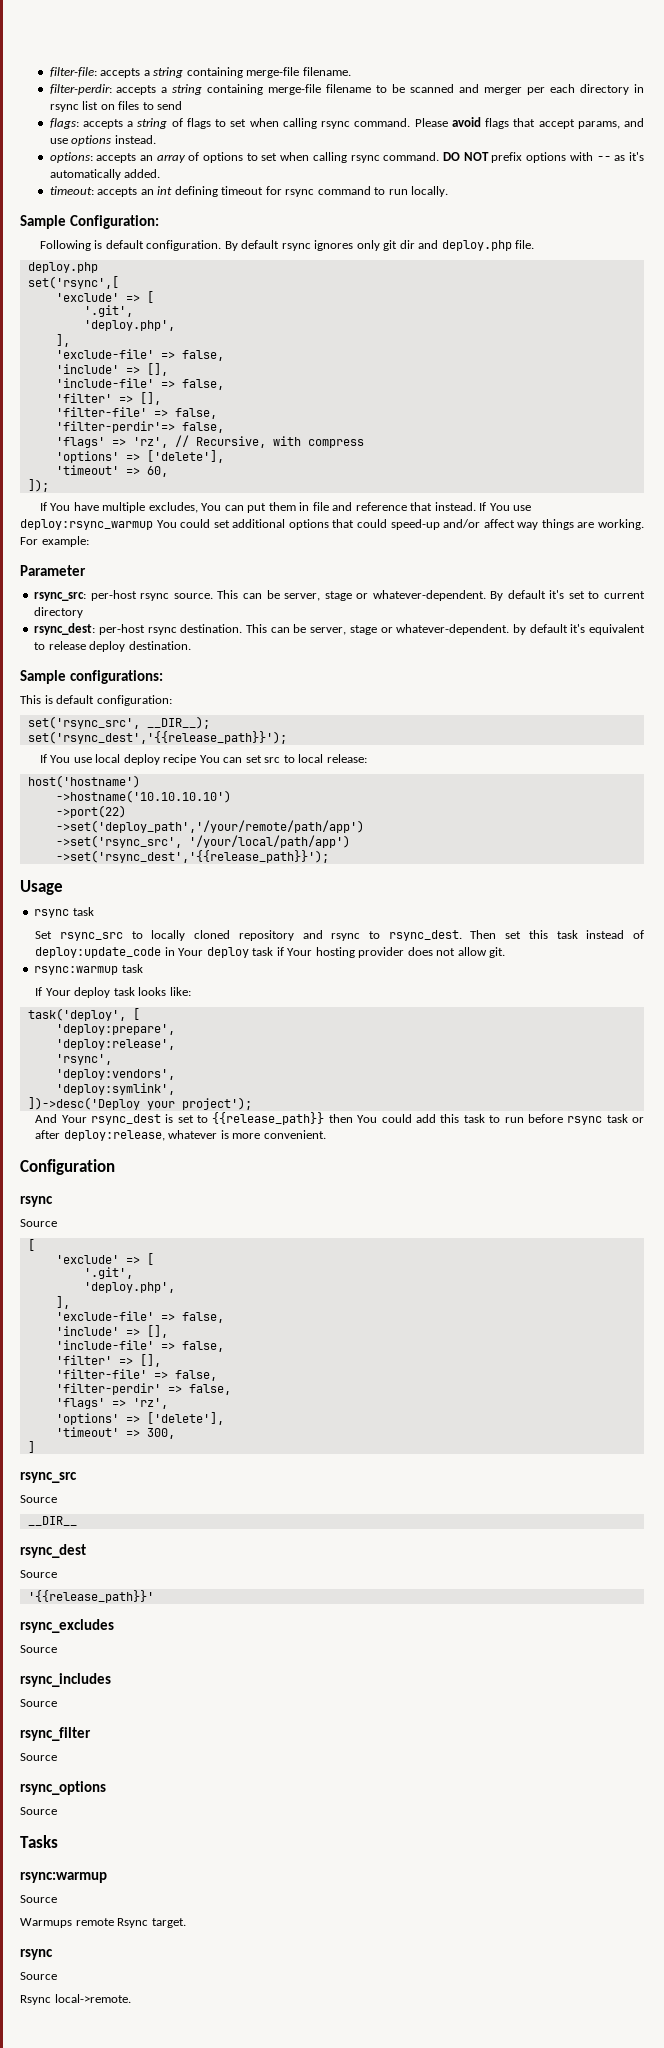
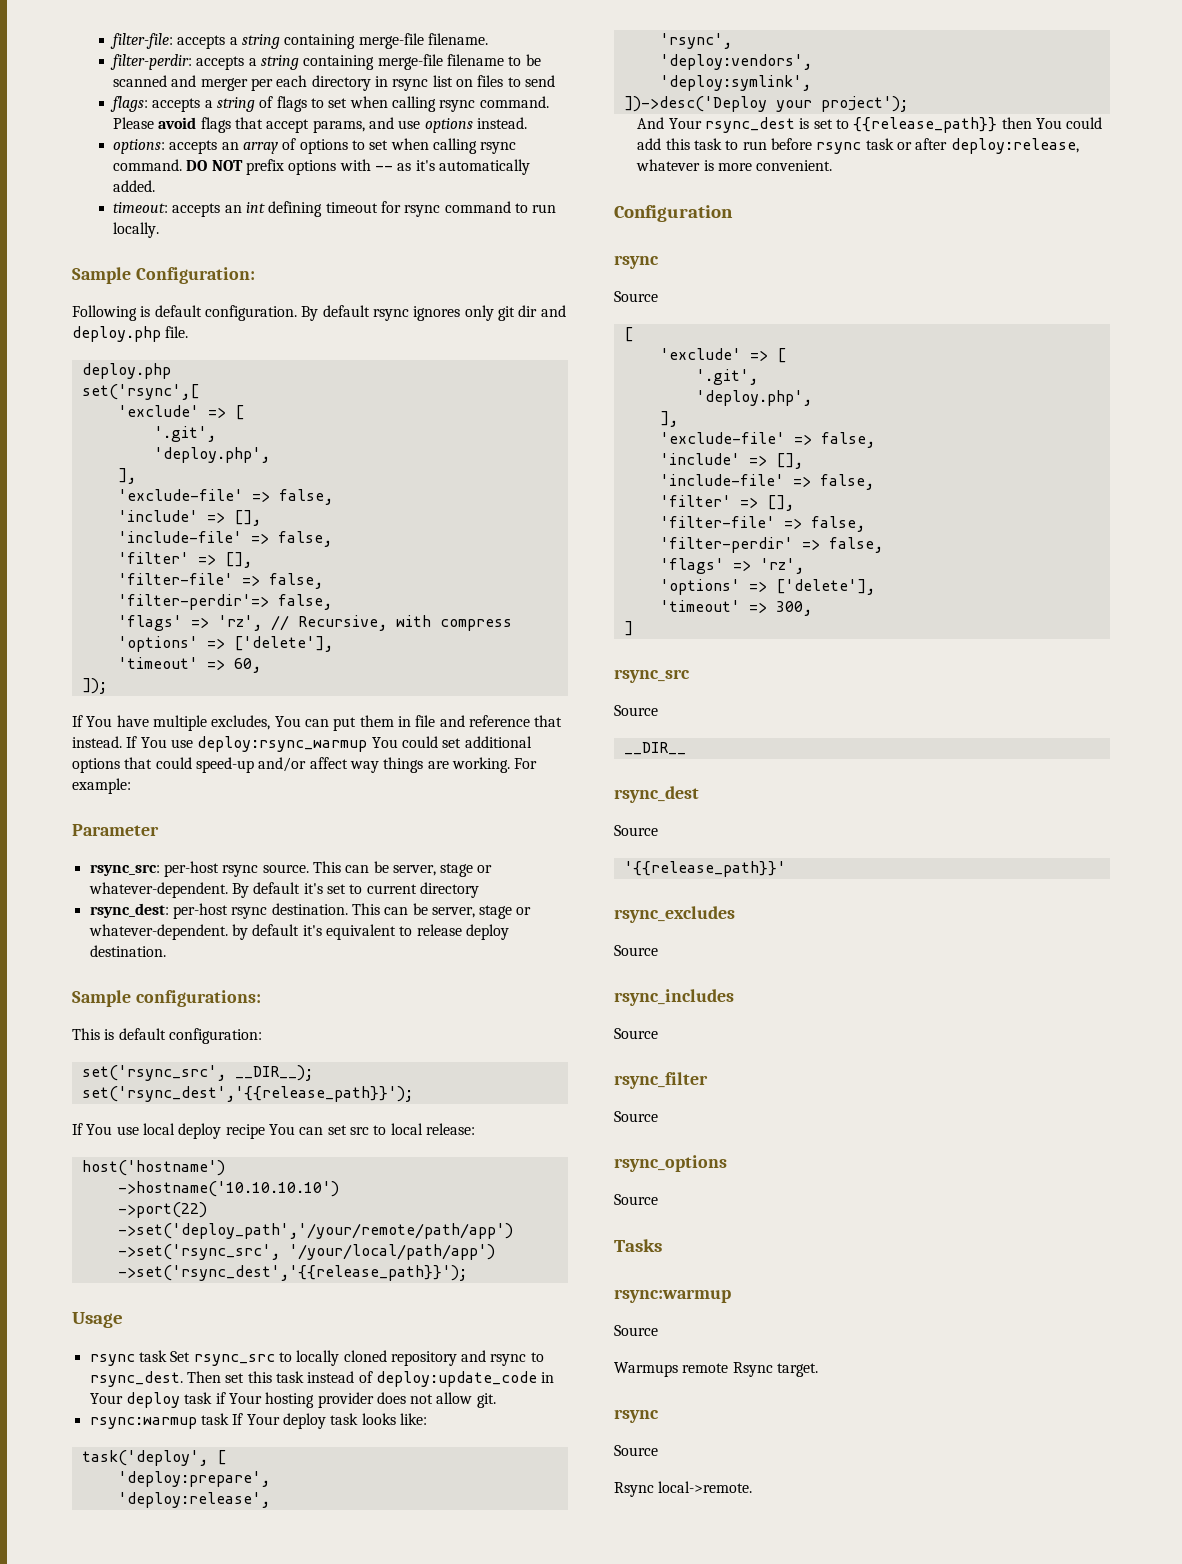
  Usage
- rsync task
- Set rsync_src to locally cloned repository and rsync to rsync_dest.
+ rsync task Set rsync_src to locally cloned repository and rsync to rsync_dest.
- rsync:warmup task
- If Your deploy task looks like:
+ rsync:warmup task If Your deploy task looks like:

